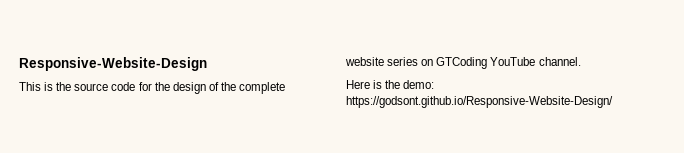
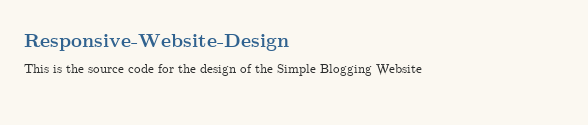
- This is the source code for the design of the complete website series on GTCoding YouTube channel.
- Here is the demo: https://godsont.github.io/Responsive-Website-Design/
+ This is the source code for the design of the Simple Blogging Website

